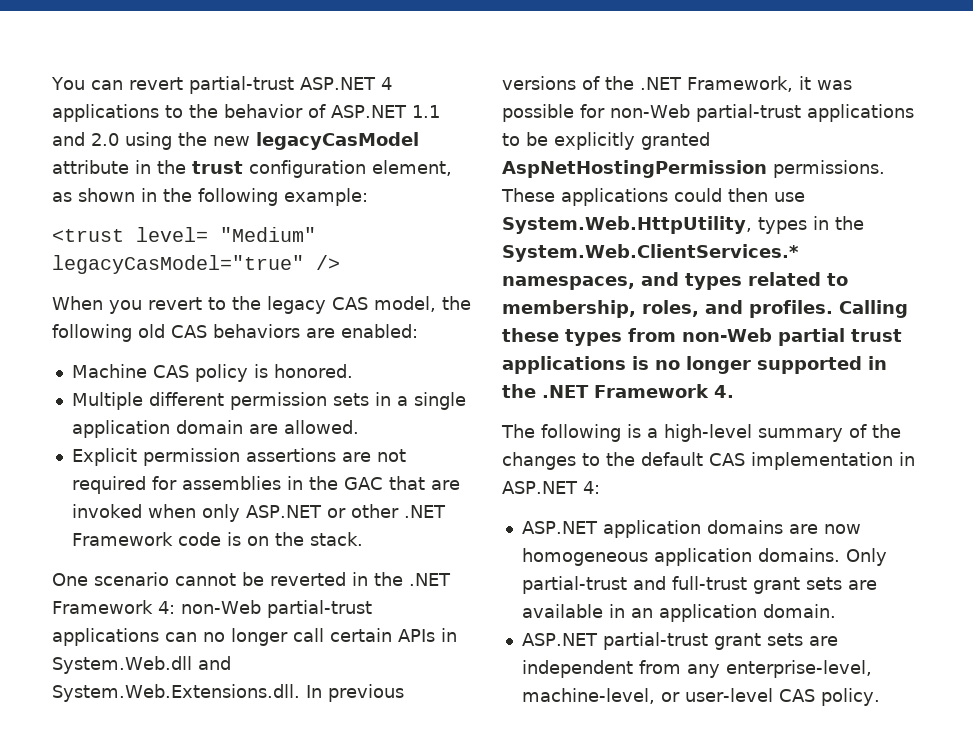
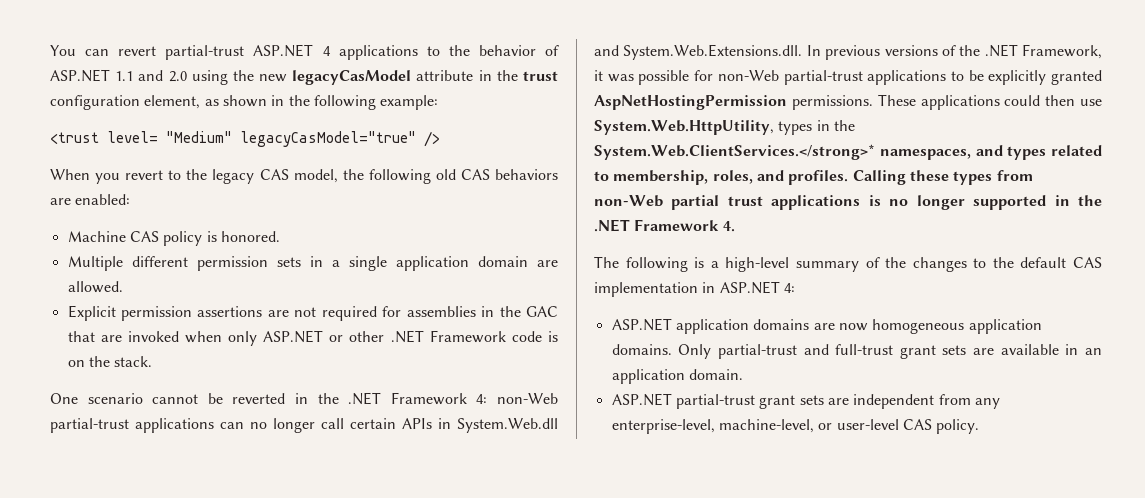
- These applications could then use System.Web.HttpUtility, types in the System.Web.ClientServices.* namespaces, and types related to membership, roles, and profiles.
+ These applications could then use System.Web.HttpUtility, types in the System.Web.ClientServices.</strong>* namespaces, and types related to membership, roles, and profiles.

